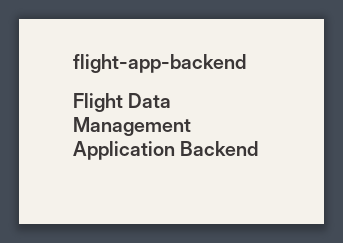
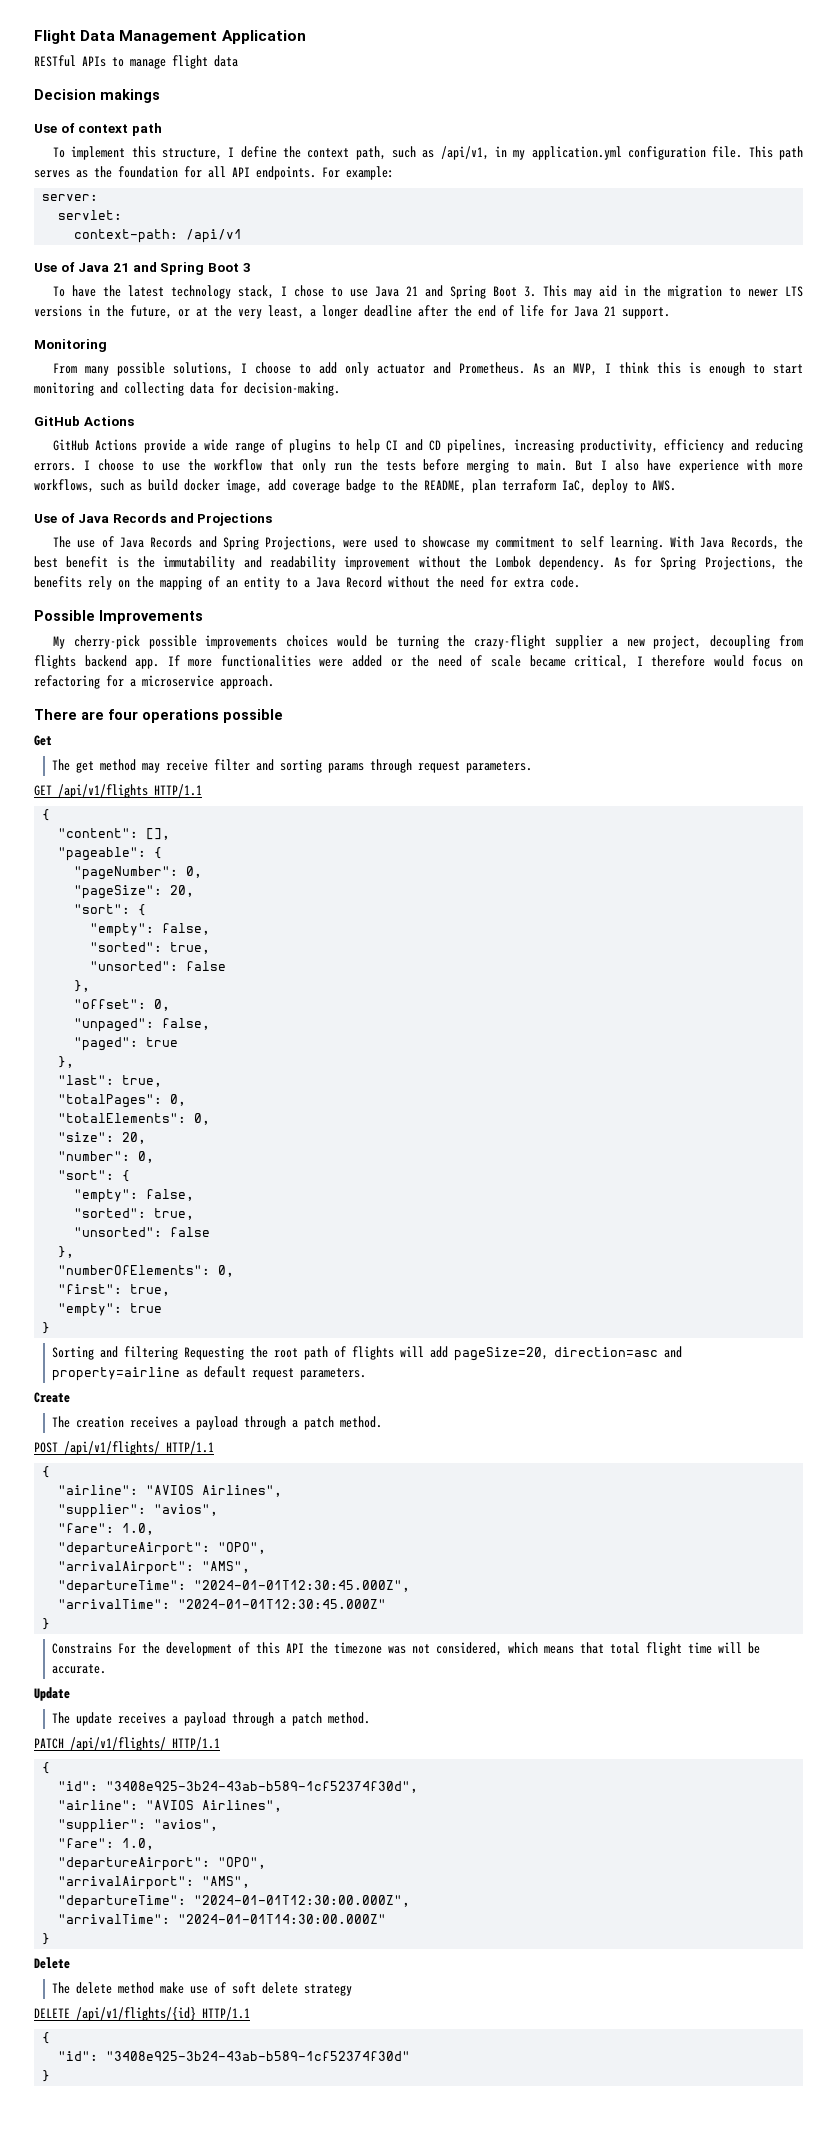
- flight-app-backend
- Flight Data Management Application Backend
+ Flight Data Management Application
+ RESTful APIs to manage flight data
+ Decision makings
+ Use of context path
+ To implement this structure, I define the context path, such as /api/v1, in my application.yml configuration file. This path serves as the foundation for all API endpoints. For example:
+ server:
+ servlet:
+ context-path: /api/v1
+ Use of Java 21 and Spring Boot 3
+ To have the latest technology stack, I chose to use Java 21 and Spring Boot 3. This may aid in the migration to newer LTS versions in the future, or at the very least, a longer deadline after the end of life for Java 21 support.
+ Monitoring
+ From many possible solutions, I choose to add only actuator and Prometheus. As an MVP, I think this is enough to start monitoring and collecting data for decision-making.
+ GitHub Actions
+ GitHub Actions provide a wide range of plugins to help CI and CD pipelines, increasing productivity, efficiency and reducing errors. I choose to use the workflow that only run the tests before merging to main. But I also have experience with more workflows, such as build docker image, add coverage badge to the README, plan terraform IaC, deploy to AWS.
+ Use of Java Records and Projections
+ The use of Java Records and Spring Projections, were used to showcase my commitment to self learning. With Java Records, the best benefit is the immutability and readability improvement without the Lombok dependency. As for Spring Projections, the benefits rely on the mapping of an entity to a Java Record without the need for extra code.
+ Possible Improvements
+ My cherry-pick possible improvements choices would be turning the crazy-flight supplier a new project, decoupling from flights backend app. If more functionalities were added or the need of scale became critical, I therefore would focus on refactoring for a microservice approach.
+ There are four operations possible
+ Get
+ The get method may receive filter and sorting params through request parameters.
+ GET /api/v1/flights HTTP/1.1
+ {
+ "content": [],
+ "pageable": {
+ "pageNumber": 0,
+ "pageSize": 20,
+ "sort": {
+ "empty": false,
+ "sorted": true,
+ "unsorted": false
+ },
+ "offset": 0,
+ "unpaged": false,
+ "paged": true
+ },
+ "last": true,
+ "totalPages": 0,
+ "totalElements": 0,
+ "size": 20,
+ "number": 0,
+ "sort": {
+ "empty": false,
+ "sorted": true,
+ "unsorted": false
+ },
+ "numberOfElements": 0,
+ "first": true,
+ "empty": true
+ }
+ Sorting and filtering Requesting the root path of flights will add pageSize=20, direction=asc and property=airline as default request parameters.
+ Create
+ The creation receives a payload through a patch method.
+ POST /api/v1/flights/ HTTP/1.1
+ {
+ "airline": "AVIOS Airlines",
+ "supplier": "avios",
+ "fare": 1.0,
+ "departureAirport": "OPO",
+ "arrivalAirport": "AMS",
+ "departureTime": "2024-01-01T12:30:45.000Z",
+ "arrivalTime": "2024-01-01T12:30:45.000Z"
+ }
+ Constrains For the development of this API the timezone was not considered, which means that total flight time will be accurate.
+ Update
+ The update receives a payload through a patch method.
+ PATCH /api/v1/flights/ HTTP/1.1
+ {
+ "id": "3408e925-3b24-43ab-b589-1cf52374f30d",
+ "airline": "AVIOS Airlines",
+ "supplier": "avios",
+ "fare": 1.0,
+ "departureAirport": "OPO",
+ "arrivalAirport": "AMS",
+ "departureTime": "2024-01-01T12:30:00.000Z",
+ "arrivalTime": "2024-01-01T14:30:00.000Z"
+ }
+ Delete
+ The delete method make use of soft delete strategy
+ DELETE /api/v1/flights/{id} HTTP/1.1
+ {
+ "id": "3408e925-3b24-43ab-b589-1cf52374f30d"
+ }

